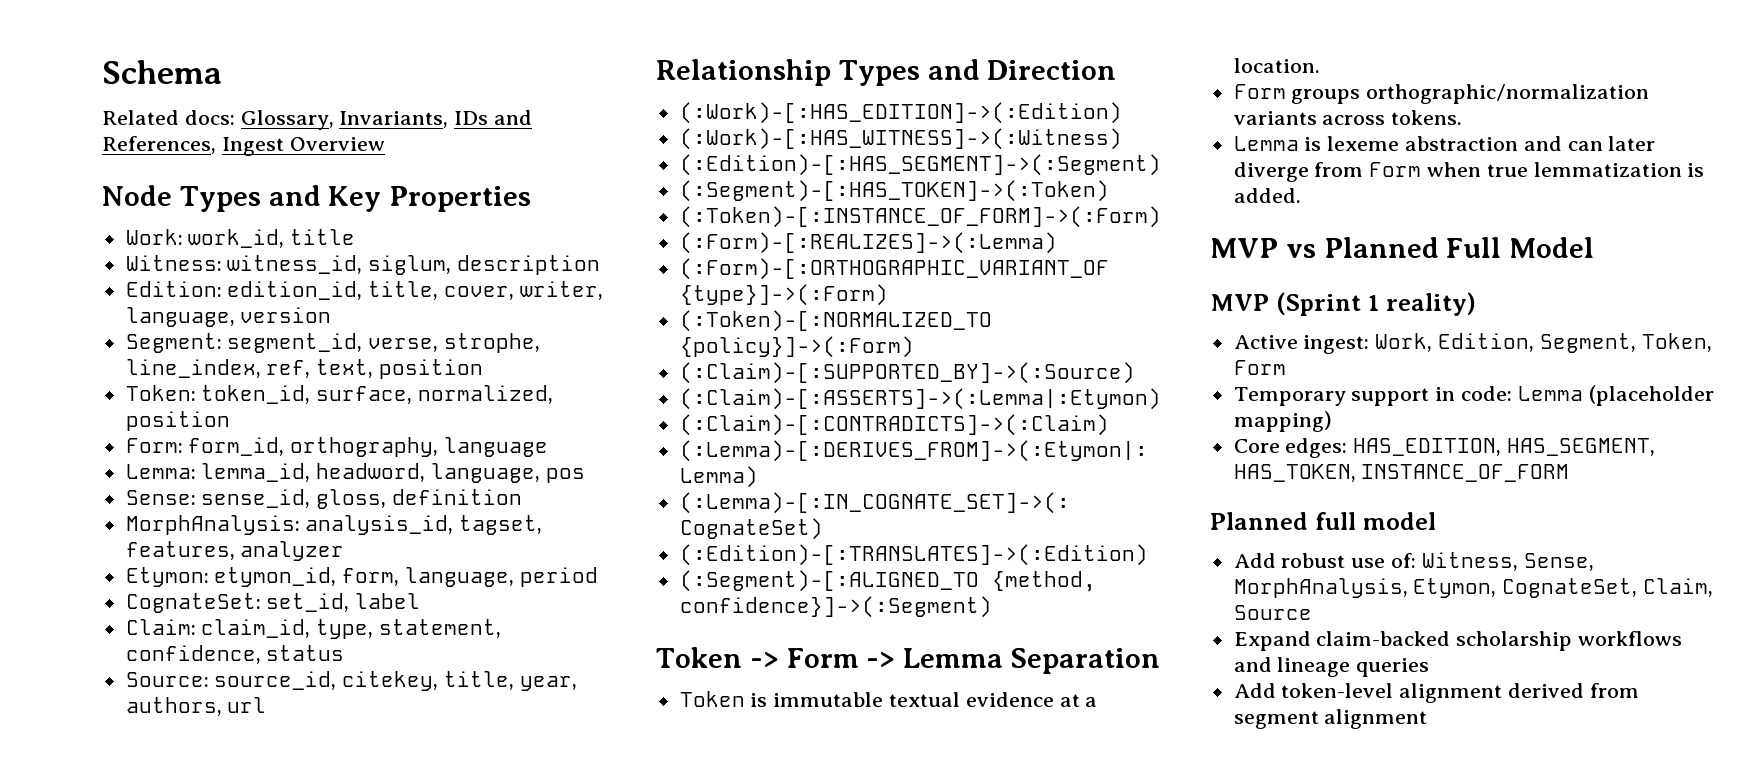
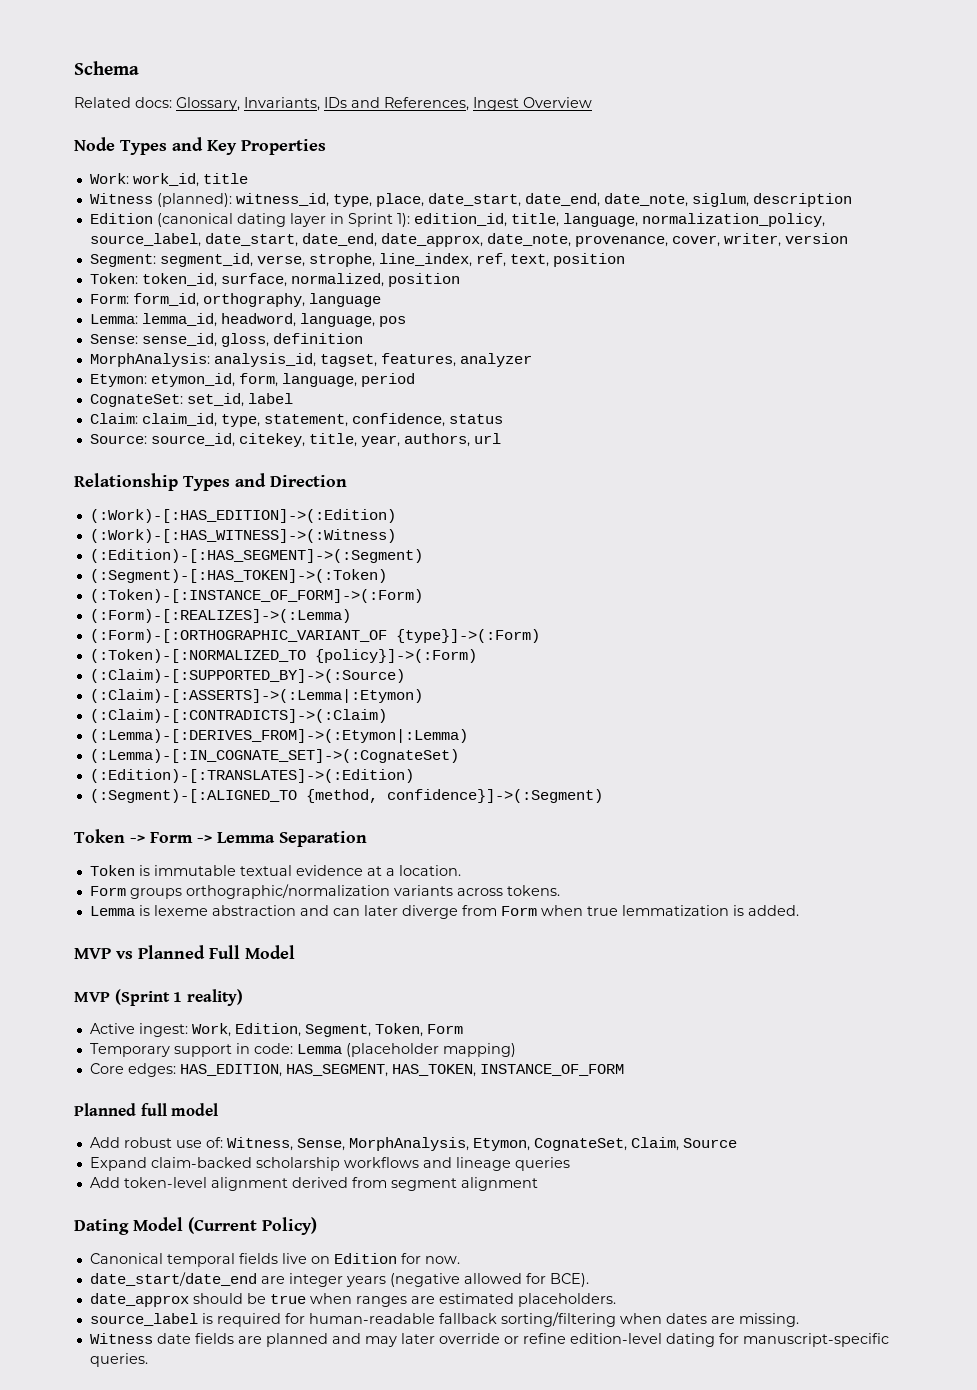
- Witness: witness_id, siglum, description
- Edition: edition_id, title, cover, writer, language, version
+ Witness (planned): witness_id, type, place, date_start, date_end, date_note, siglum, description
+ Edition (canonical dating layer in Sprint 1): edition_id, title, language, normalization_policy, source_label, date_start, date_end, date_approx, date_note, provenance, cover, writer, version
+ Dating Model (Current Policy)
+ Canonical temporal fields live on Edition for now.
+ date_start/date_end are integer years (negative allowed for BCE).
+ date_approx should be true when ranges are estimated placeholders.
+ source_label is required for human-readable fallback sorting/filtering when dates are missing.
+ Witness date fields are planned and may later override or refine edition-level dating for manuscript-specific queries.

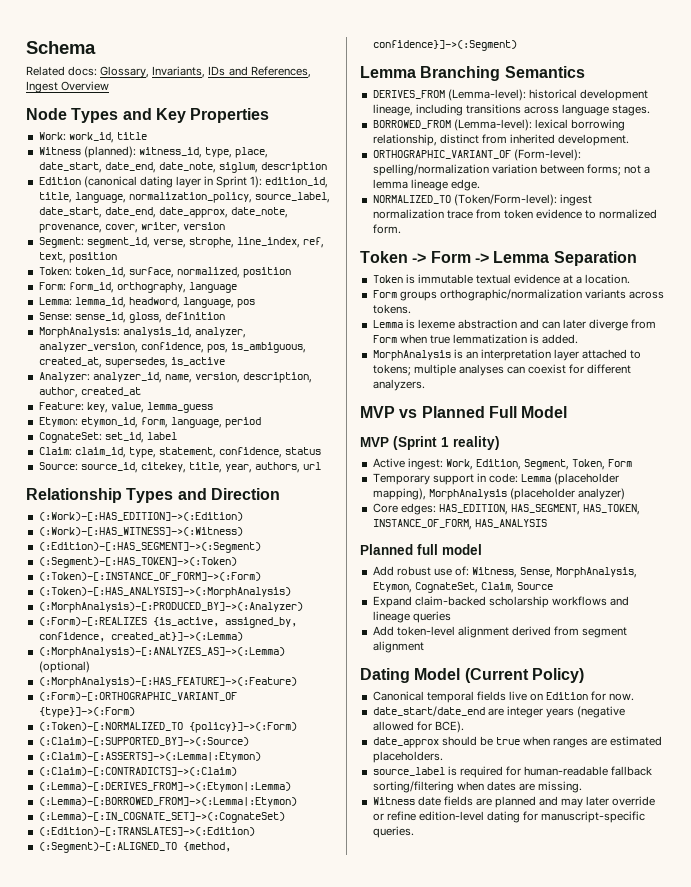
- MorphAnalysis: analysis_id, tagset, features, analyzer
+ MorphAnalysis: analysis_id, analyzer, analyzer_version, confidence, pos, is_ambiguous, created_at, supersedes, is_active
+ Analyzer: analyzer_id, name, version, description, author, created_at
+ Feature: key, value, lemma_guess
- (:Form)-[:REALIZES]->(:Lemma)
+ (:Token)-[:HAS_ANALYSIS]->(:MorphAnalysis)
+ (:MorphAnalysis)-[:PRODUCED_BY]->(:Analyzer)
+ (:Form)-[:REALIZES {is_active, assigned_by, confidence, created_at}]->(:Lemma)
+ (:MorphAnalysis)-[:ANALYZES_AS]->(:Lemma) (optional)
+ (:MorphAnalysis)-[:HAS_FEATURE]->(:Feature)
+ (:Lemma)-[:BORROWED_FROM]->(:Lemma|:Etymon)
+ Lemma Branching Semantics
+ DERIVES_FROM (Lemma-level): historical development lineage, including transitions across language stages.
+ BORROWED_FROM (Lemma-level): lexical borrowing relationship, distinct from inherited development.
+ ORTHOGRAPHIC_VARIANT_OF (Form-level): spelling/normalization variation between forms; not a lemma lineage edge.
+ NORMALIZED_TO (Token/Form-level): ingest normalization trace from token evidence to normalized form.
+ MorphAnalysis is an interpretation layer attached to tokens; multiple analyses can coexist for different analyzers.
- Temporary support in code: Lemma (placeholder mapping)
+ Temporary support in code: Lemma (placeholder mapping), MorphAnalysis (placeholder analyzer)
- Core edges: HAS_EDITION, HAS_SEGMENT, HAS_TOKEN, INSTANCE_OF_FORM
+ Core edges: HAS_EDITION, HAS_SEGMENT, HAS_TOKEN, INSTANCE_OF_FORM, HAS_ANALYSIS

